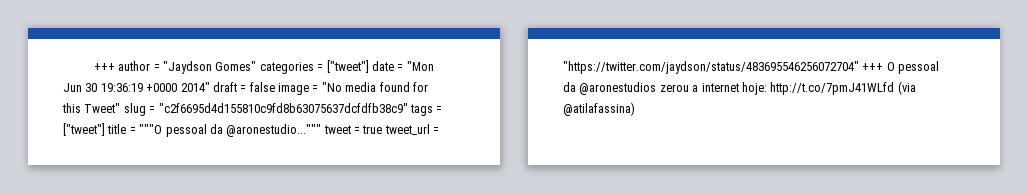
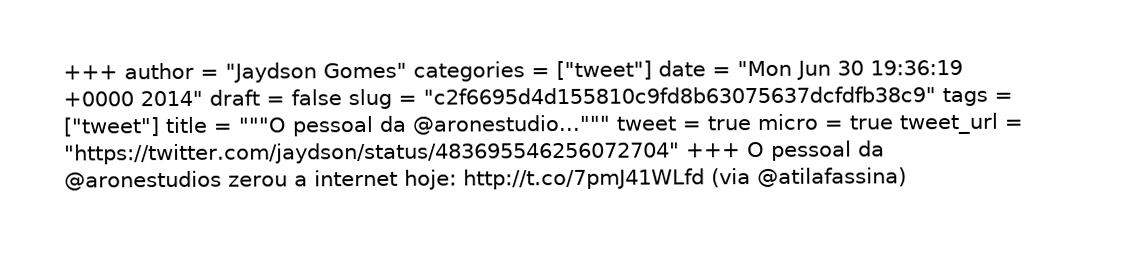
- +++ author = "Jaydson Gomes" categories = ["tweet"] date = "Mon Jun 30 19:36:19 +0000 2014" draft = false image = "No media found for this Tweet" slug = "c2f6695d4d155810c9fd8b63075637dcfdfb38c9" tags = ["tweet"] title = """O pessoal da @aronestudio...""" tweet = true tweet_url = "https://twitter.com/jaydson/status/483695546256072704" +++ O pessoal da @aronestudios zerou a internet hoje: http://t.co/7pmJ41WLfd (via @atilafassina)
+ +++ author = "Jaydson Gomes" categories = ["tweet"] date = "Mon Jun 30 19:36:19 +0000 2014" draft = false slug = "c2f6695d4d155810c9fd8b63075637dcfdfb38c9" tags = ["tweet"] title = """O pessoal da @aronestudio...""" tweet = true micro = true tweet_url = "https://twitter.com/jaydson/status/483695546256072704" +++ O pessoal da @aronestudios zerou a internet hoje: http://t.co/7pmJ41WLfd (via @atilafassina)

